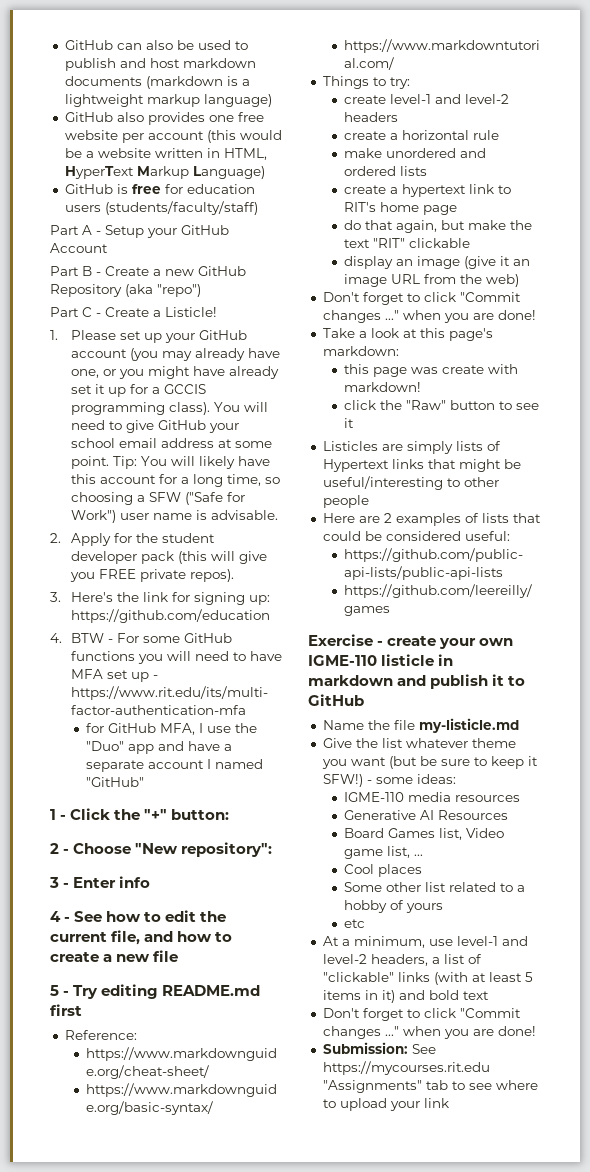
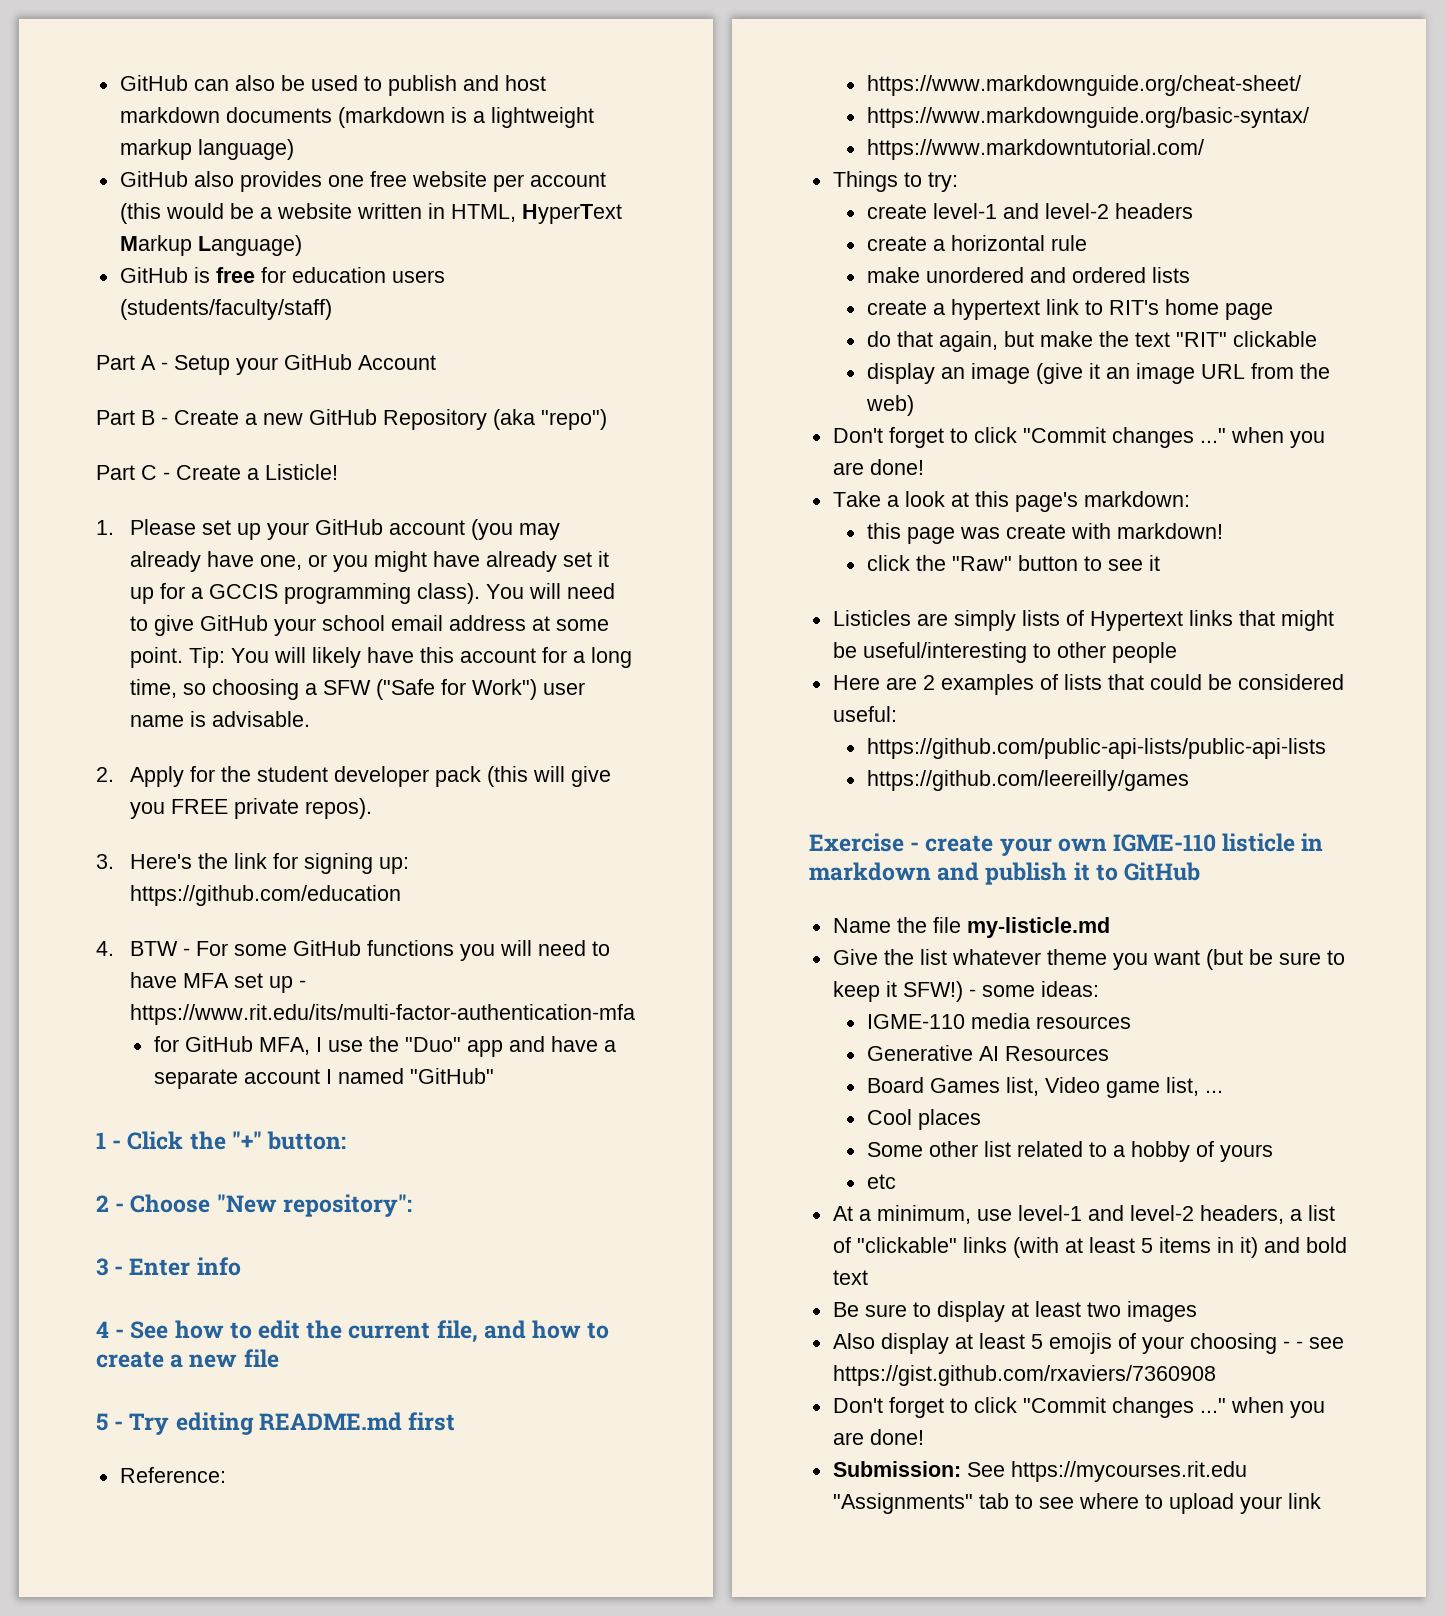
+ Be sure to display at least two images
+ Also display at least 5 emojis of your choosing - - see https://gist.github.com/rxaviers/7360908

